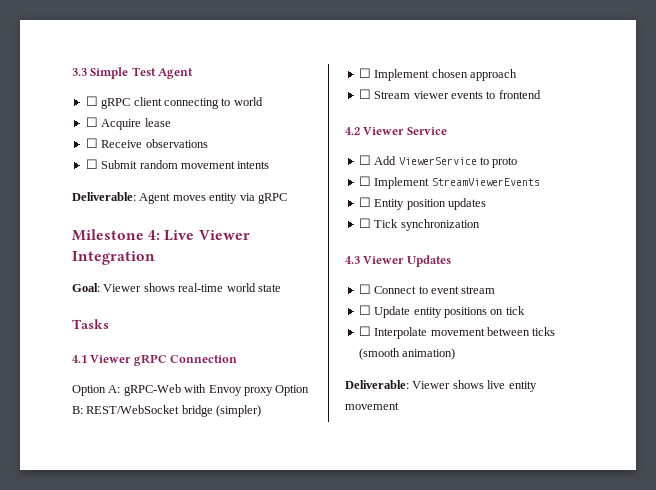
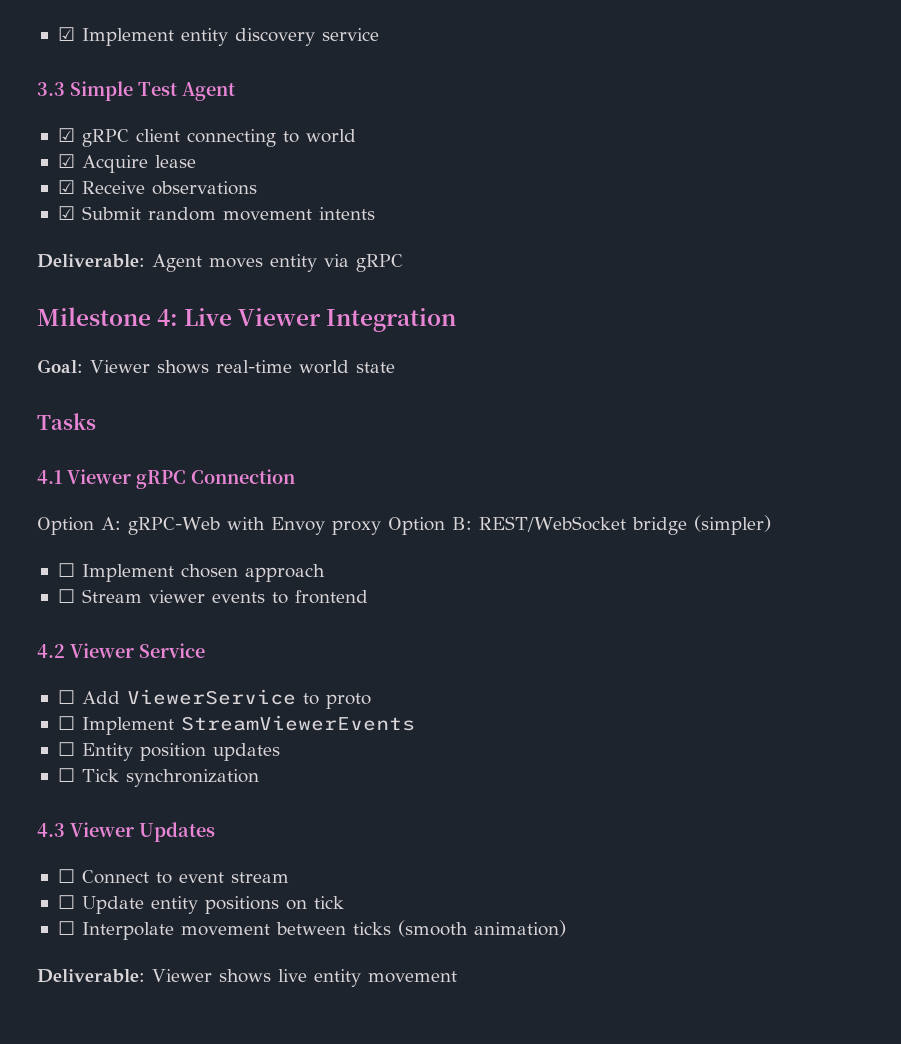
+ ☑ Implement entity discovery service
- ☐ gRPC client connecting to world
+ ☑ gRPC client connecting to world
- ☐ Acquire lease
+ ☑ Acquire lease
- ☐ Receive observations
+ ☑ Receive observations
- ☐ Submit random movement intents
+ ☑ Submit random movement intents

